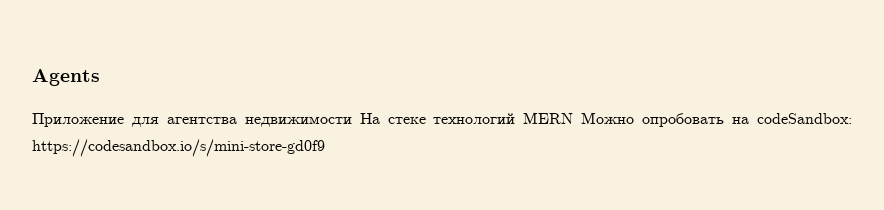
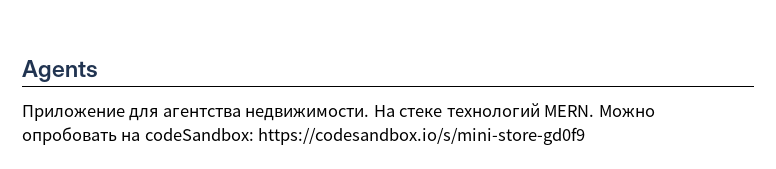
- Приложение для агентства недвижимости На стеке технологий MERN Можно опробовать на codeSandbox: https://codesandbox.io/s/mini-store-gd0f9
+ Приложение для агентства недвижимости. На стеке технологий MERN. Можно опробовать на codeSandbox: https://codesandbox.io/s/mini-store-gd0f9

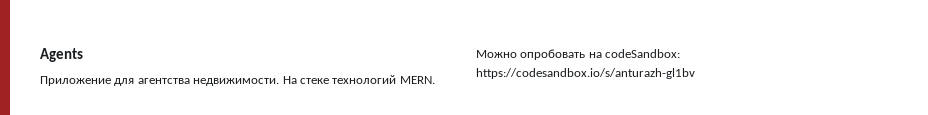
- Можно опробовать на codeSandbox: https://codesandbox.io/s/mini-store-gd0f9
+ Можно опробовать на codeSandbox: https://codesandbox.io/s/anturazh-gl1bv

